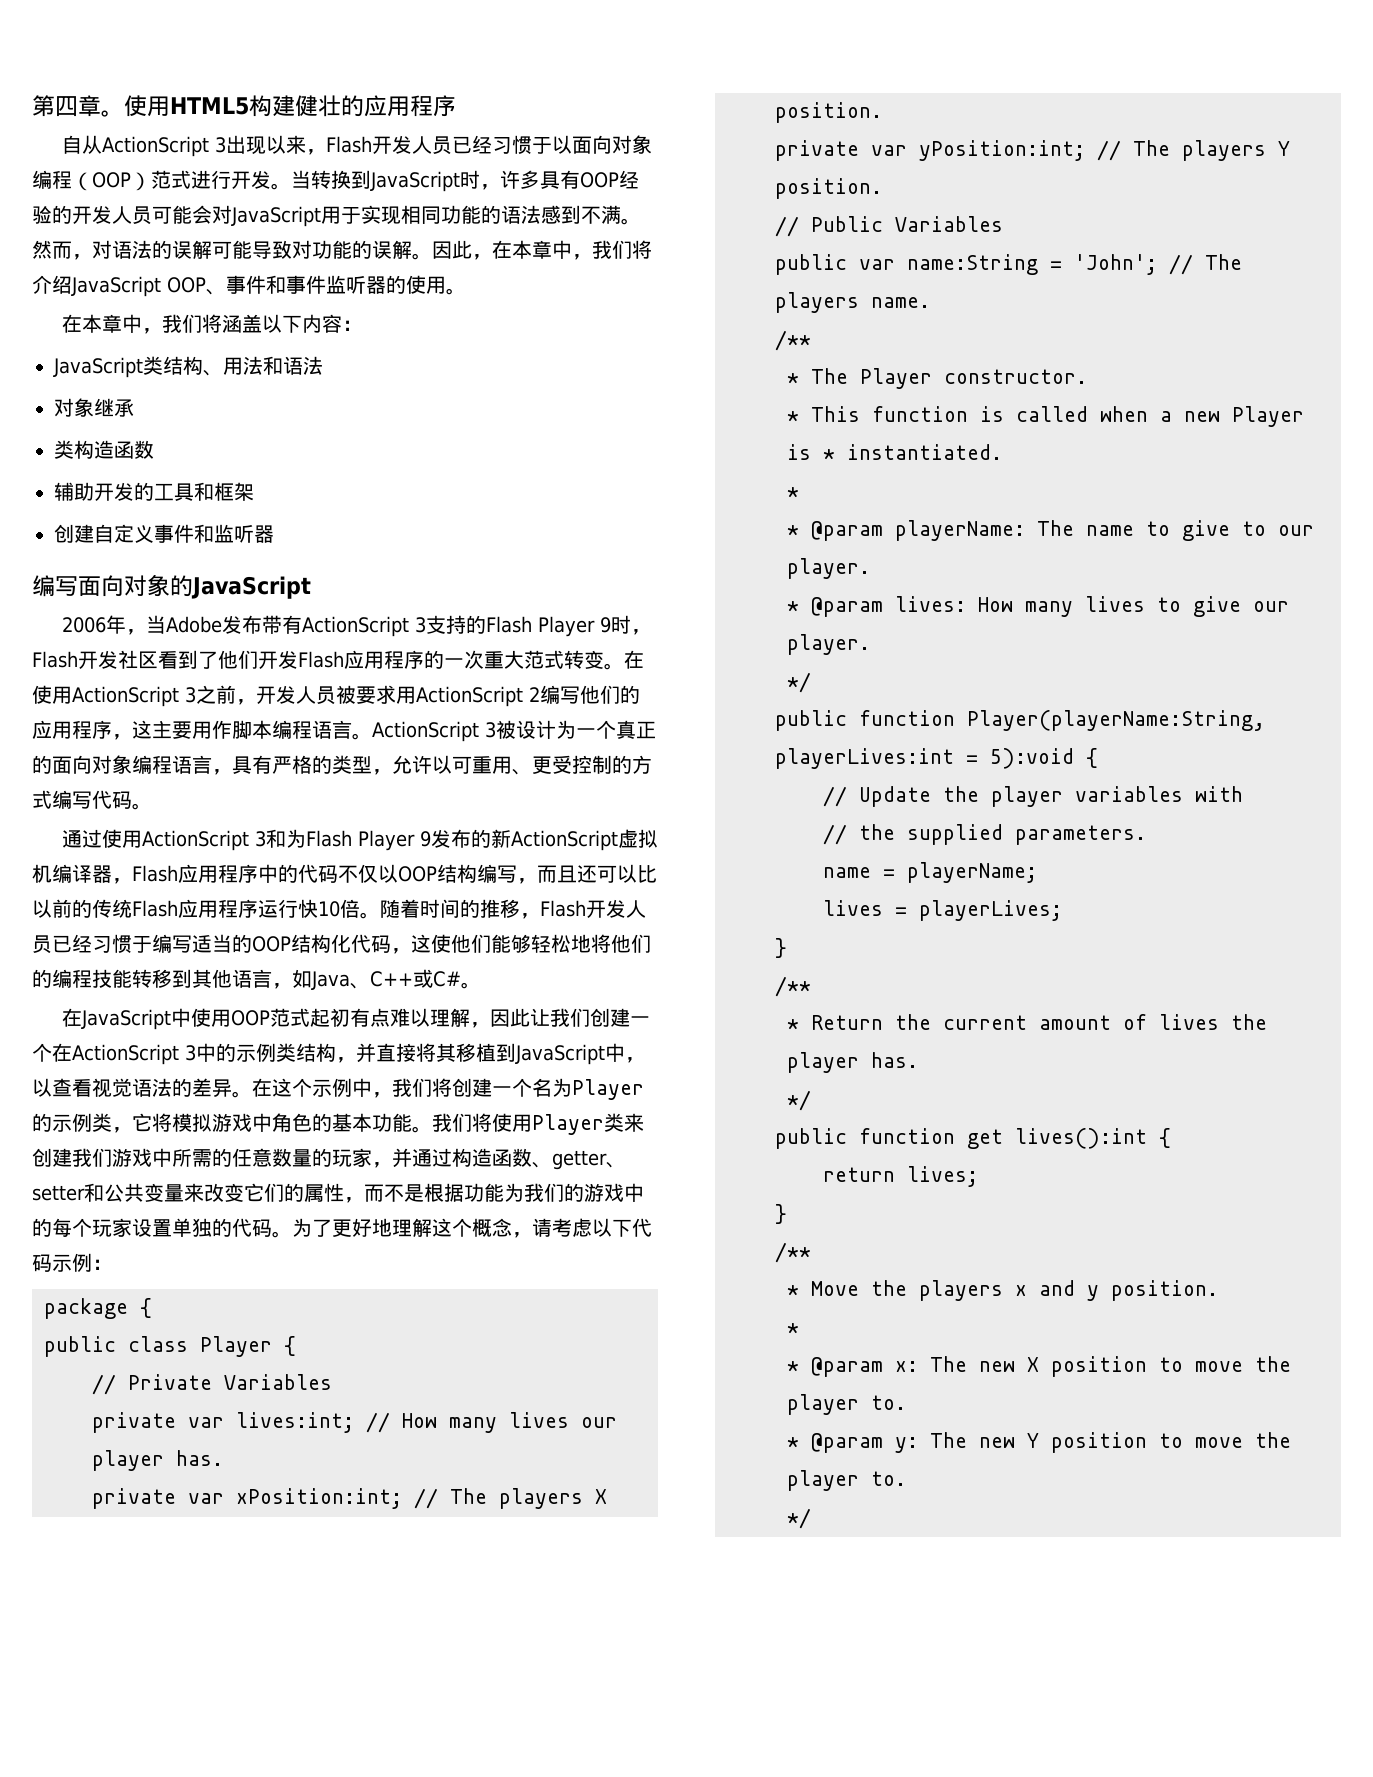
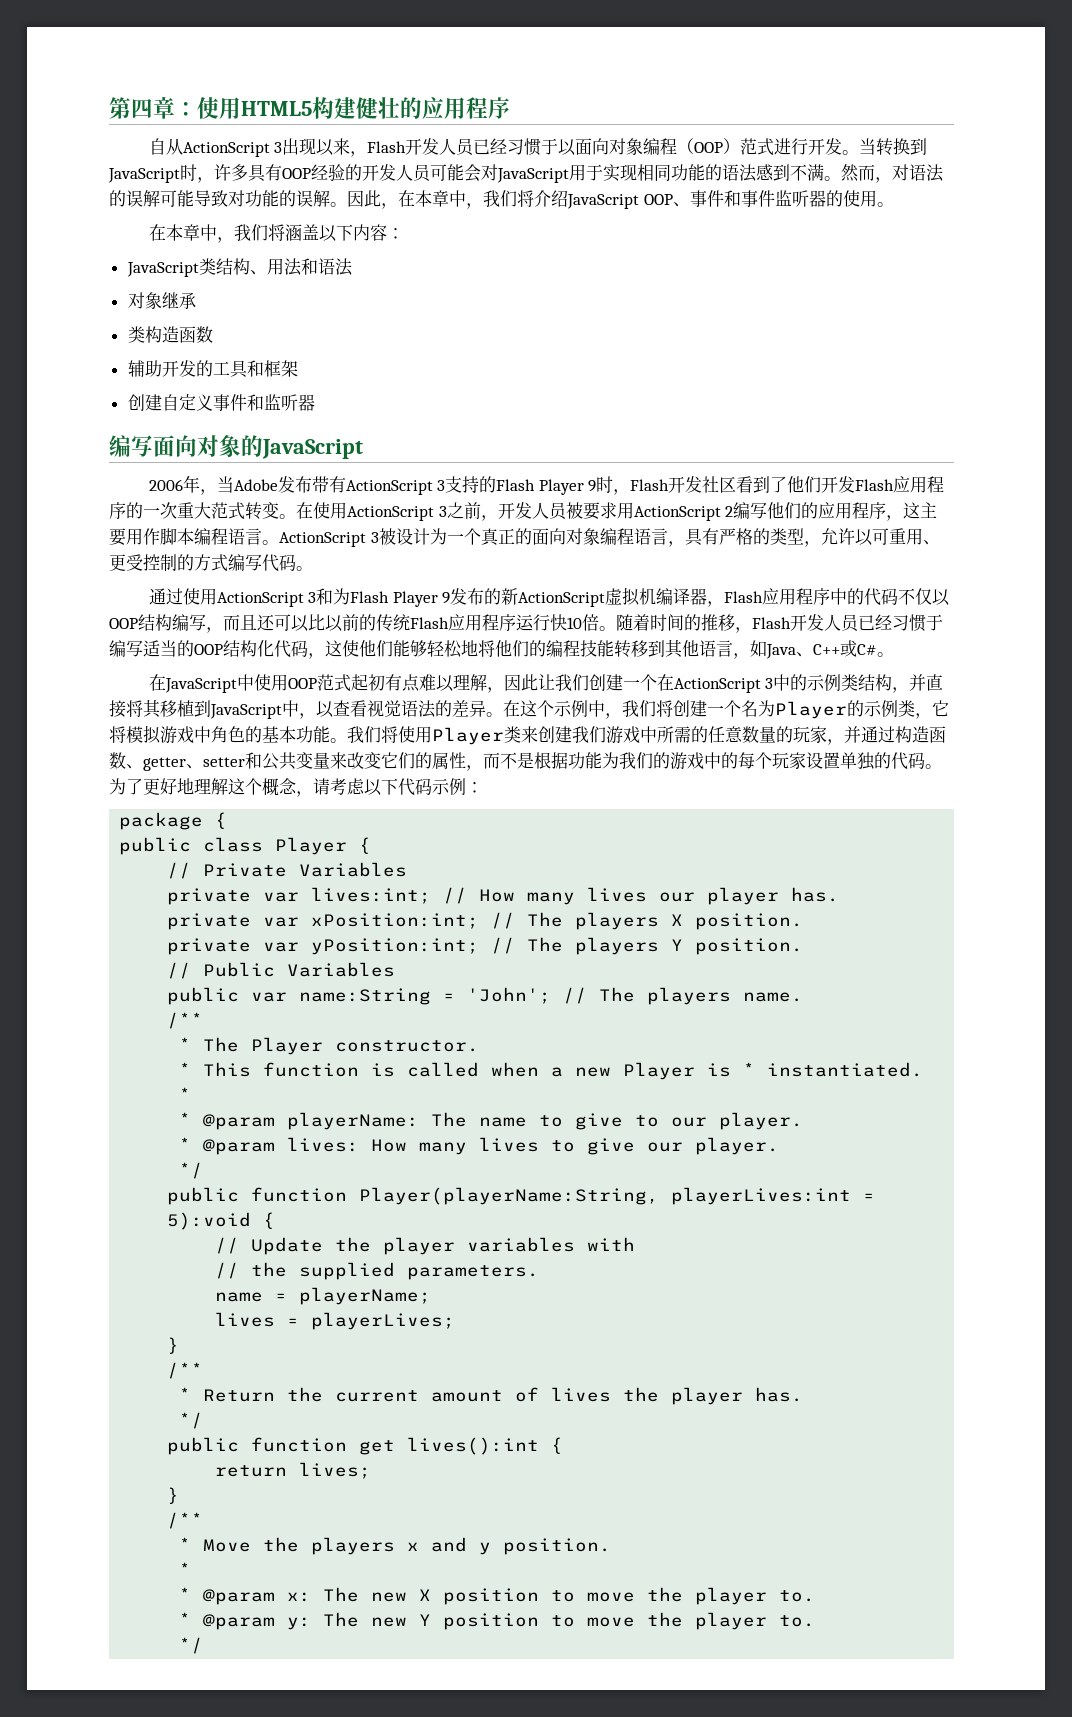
- 第四章。使用HTML5构建健壮的应用程序
+ 第四章：使用HTML5构建健壮的应用程序

